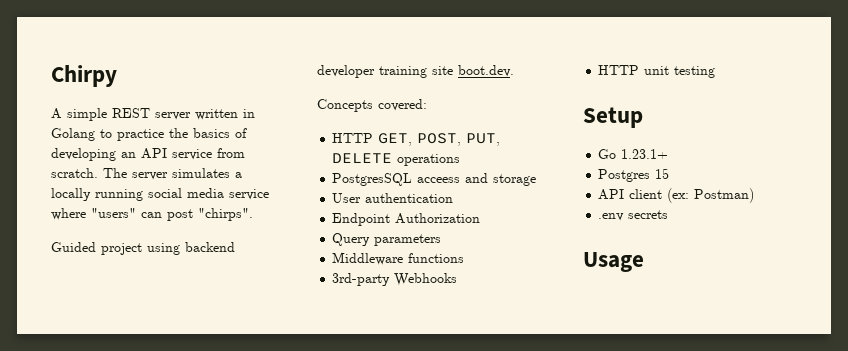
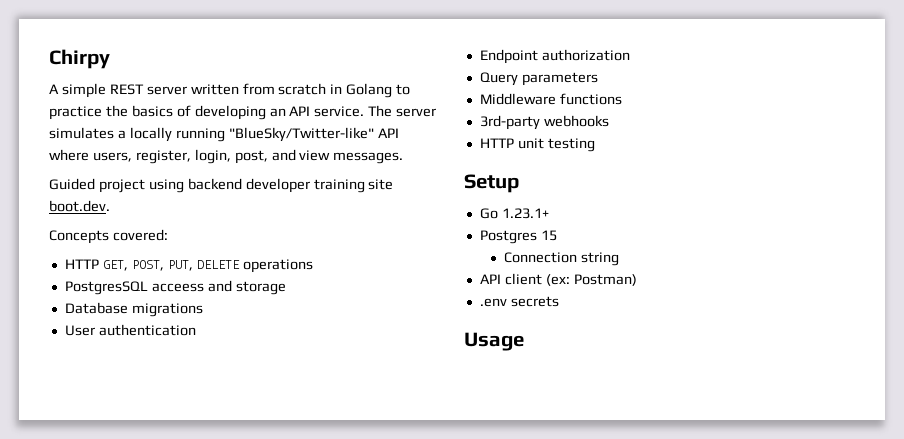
- A simple REST server written in Golang to practice the basics of developing an API service from scratch.
+ A simple REST server written from scratch in Golang to practice the basics of developing an API service.
- The server simulates a locally running social media service where "users" can post "chirps".
+ The server simulates a locally running "BlueSky/Twitter-like" API where users, register, login, post, and view messages.
+ Database migrations
- Endpoint Authorization
+ Endpoint authorization
- 3rd-party Webhooks
+ 3rd-party webhooks
+ Connection string

